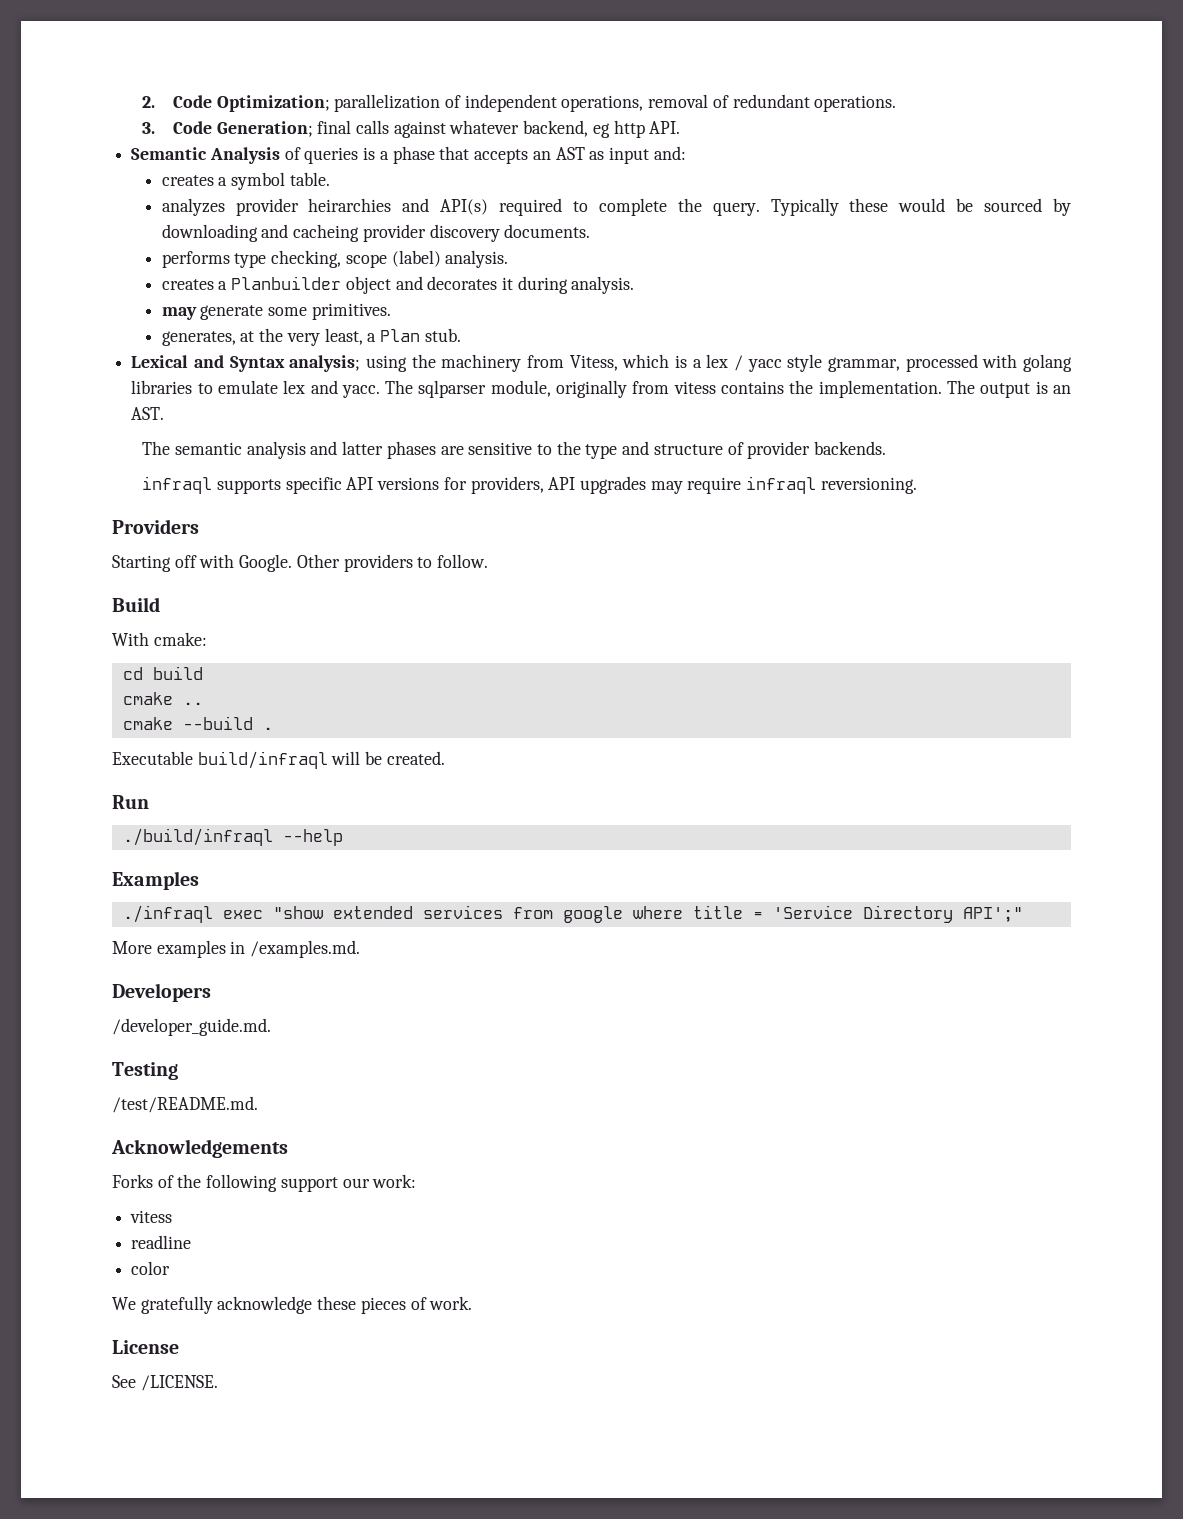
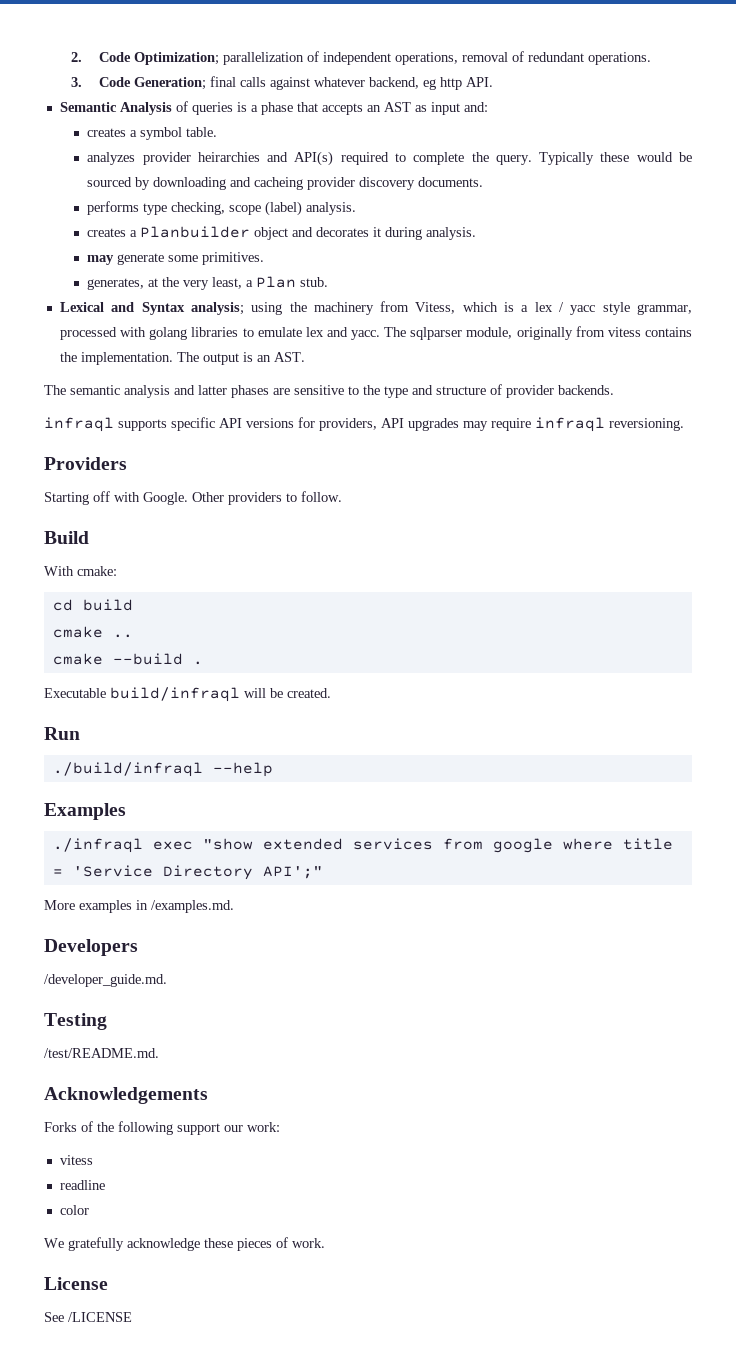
- See /LICENSE.
+ See /LICENSE

